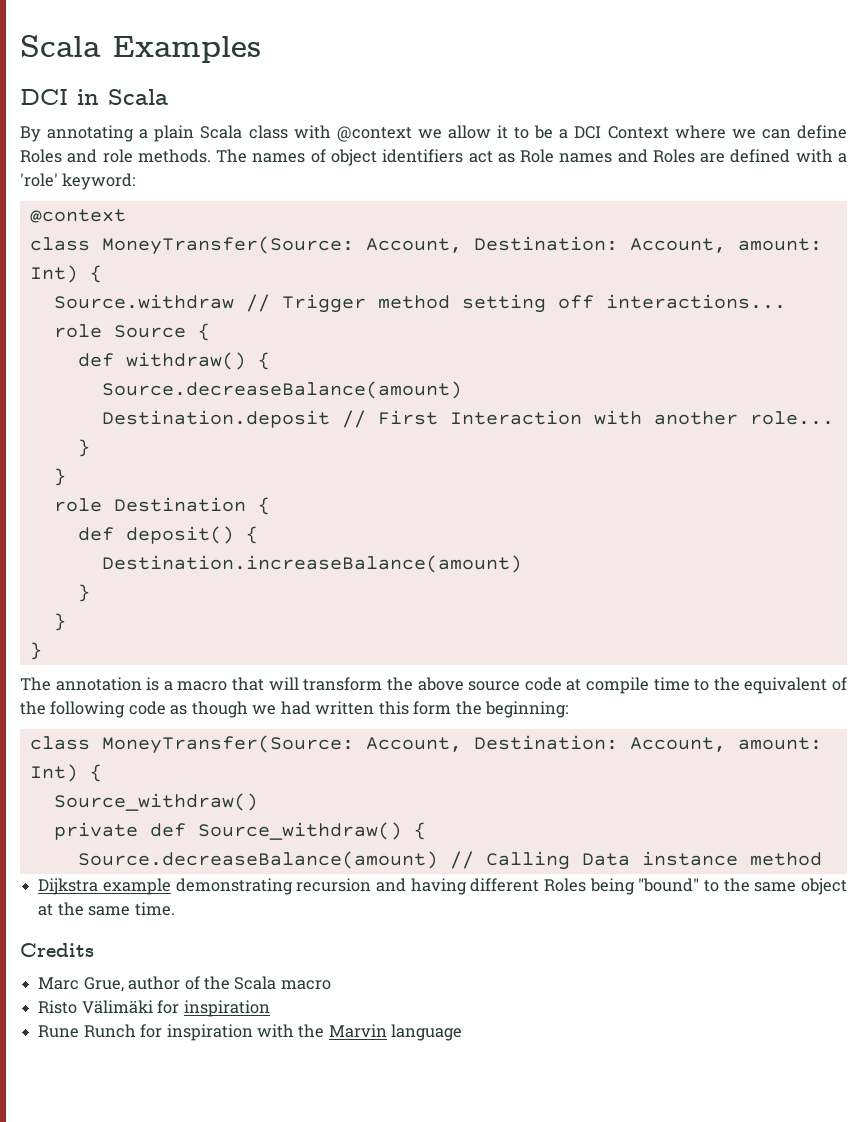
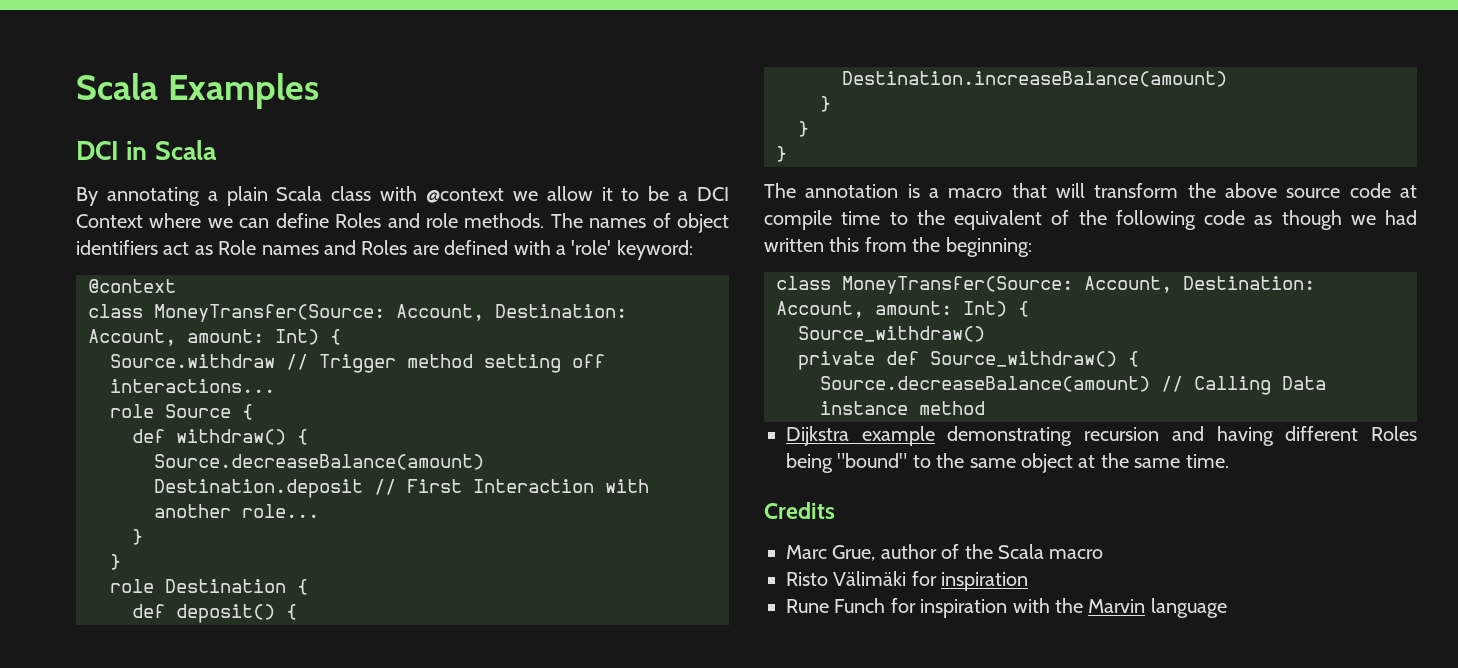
- The annotation is a macro that will transform the above source code at compile time to the equivalent of the following code as though we had written this form the beginning:
+ The annotation is a macro that will transform the above source code at compile time to the equivalent of the following code as though we had written this from the beginning:
- Rune Runch for inspiration with the Marvin language
+ Rune Funch for inspiration with the Marvin language

